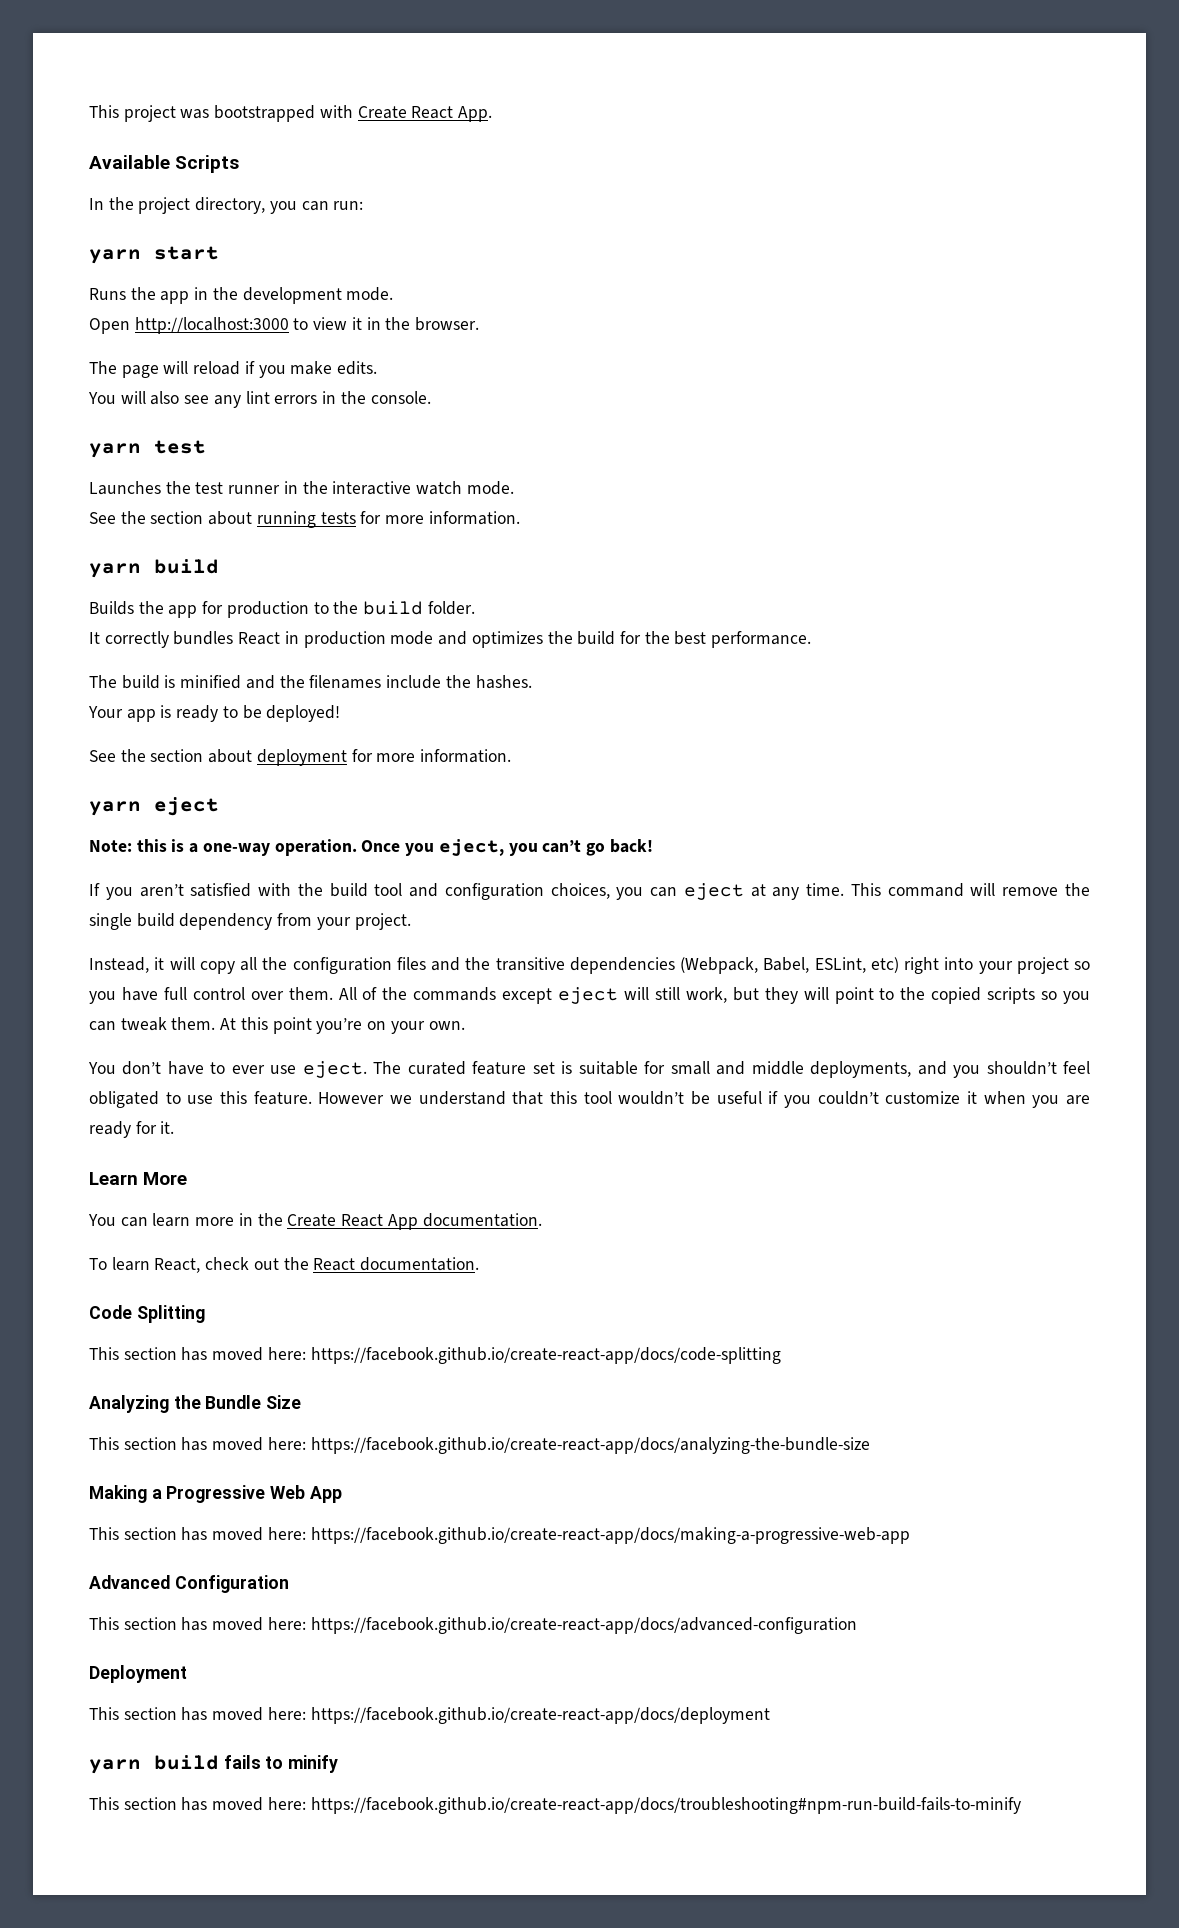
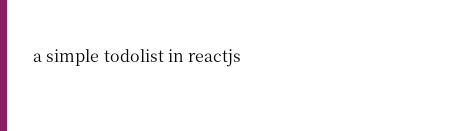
- This project was bootstrapped with Create React App.
- Available Scripts
- In the project directory, you can run:
- yarn start
- Runs the app in the development mode.
- Open http://localhost:3000 to view it in the browser.
- The page will reload if you make edits.
- You will also see any lint errors in the console.
- yarn test
- Launches the test runner in the interactive watch mode.
- See the section about running tests for more information.
- yarn build
- Builds the app for production to the build folder.
- It correctly bundles React in production mode and optimizes the build for the best performance.
- The build is minified and the filenames include the hashes.
- Your app is ready to be deployed!
- See the section about deployment for more information.
- yarn eject
- Note: this is a one-way operation. Once you eject, you can’t go back!
- If you aren’t satisfied with the build tool and configuration choices, you can eject at any time. This command will remove the single build dependency from your project.
- Instead, it will copy all the configuration files and the transitive dependencies (Webpack, Babel, ESLint, etc) right into your project so you have full control over them. All of the commands except eject will still work, but they will point to the copied scripts so you can tweak them. At this point you’re on your own.
- You don’t have to ever use eject. The curated feature set is suitable for small and middle deployments, and you shouldn’t feel obligated to use this feature. However we understand that this tool wouldn’t be useful if you couldn’t customize it when you are ready for it.
- Learn More
- You can learn more in the Create React App documentation.
- To learn React, check out the React documentation.
- Code Splitting
- This section has moved here: https://facebook.github.io/create-react-app/docs/code-splitting
- Analyzing the Bundle Size
- This section has moved here: https://facebook.github.io/create-react-app/docs/analyzing-the-bundle-size
- Making a Progressive Web App
- This section has moved here: https://facebook.github.io/create-react-app/docs/making-a-progressive-web-app
- Advanced Configuration
- This section has moved here: https://facebook.github.io/create-react-app/docs/advanced-configuration
- Deployment
- This section has moved here: https://facebook.github.io/create-react-app/docs/deployment
- yarn build fails to minify
- This section has moved here: https://facebook.github.io/create-react-app/docs/troubleshooting#npm-run-build-fails-to-minify
+ a simple todolist in reactjs

